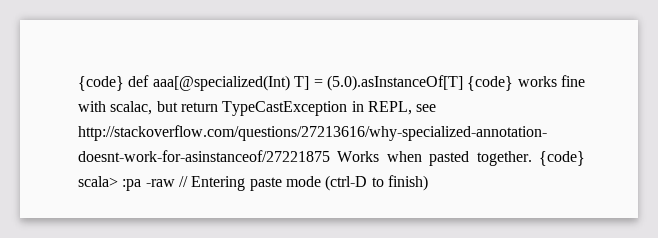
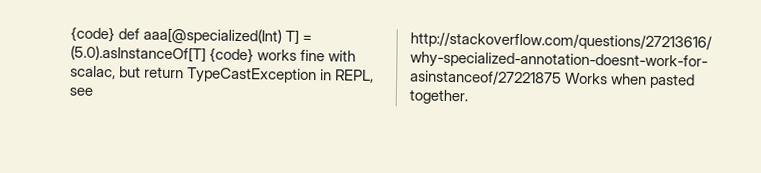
- {code} scala> :pa -raw // Entering paste mode (ctrl-D to finish)

